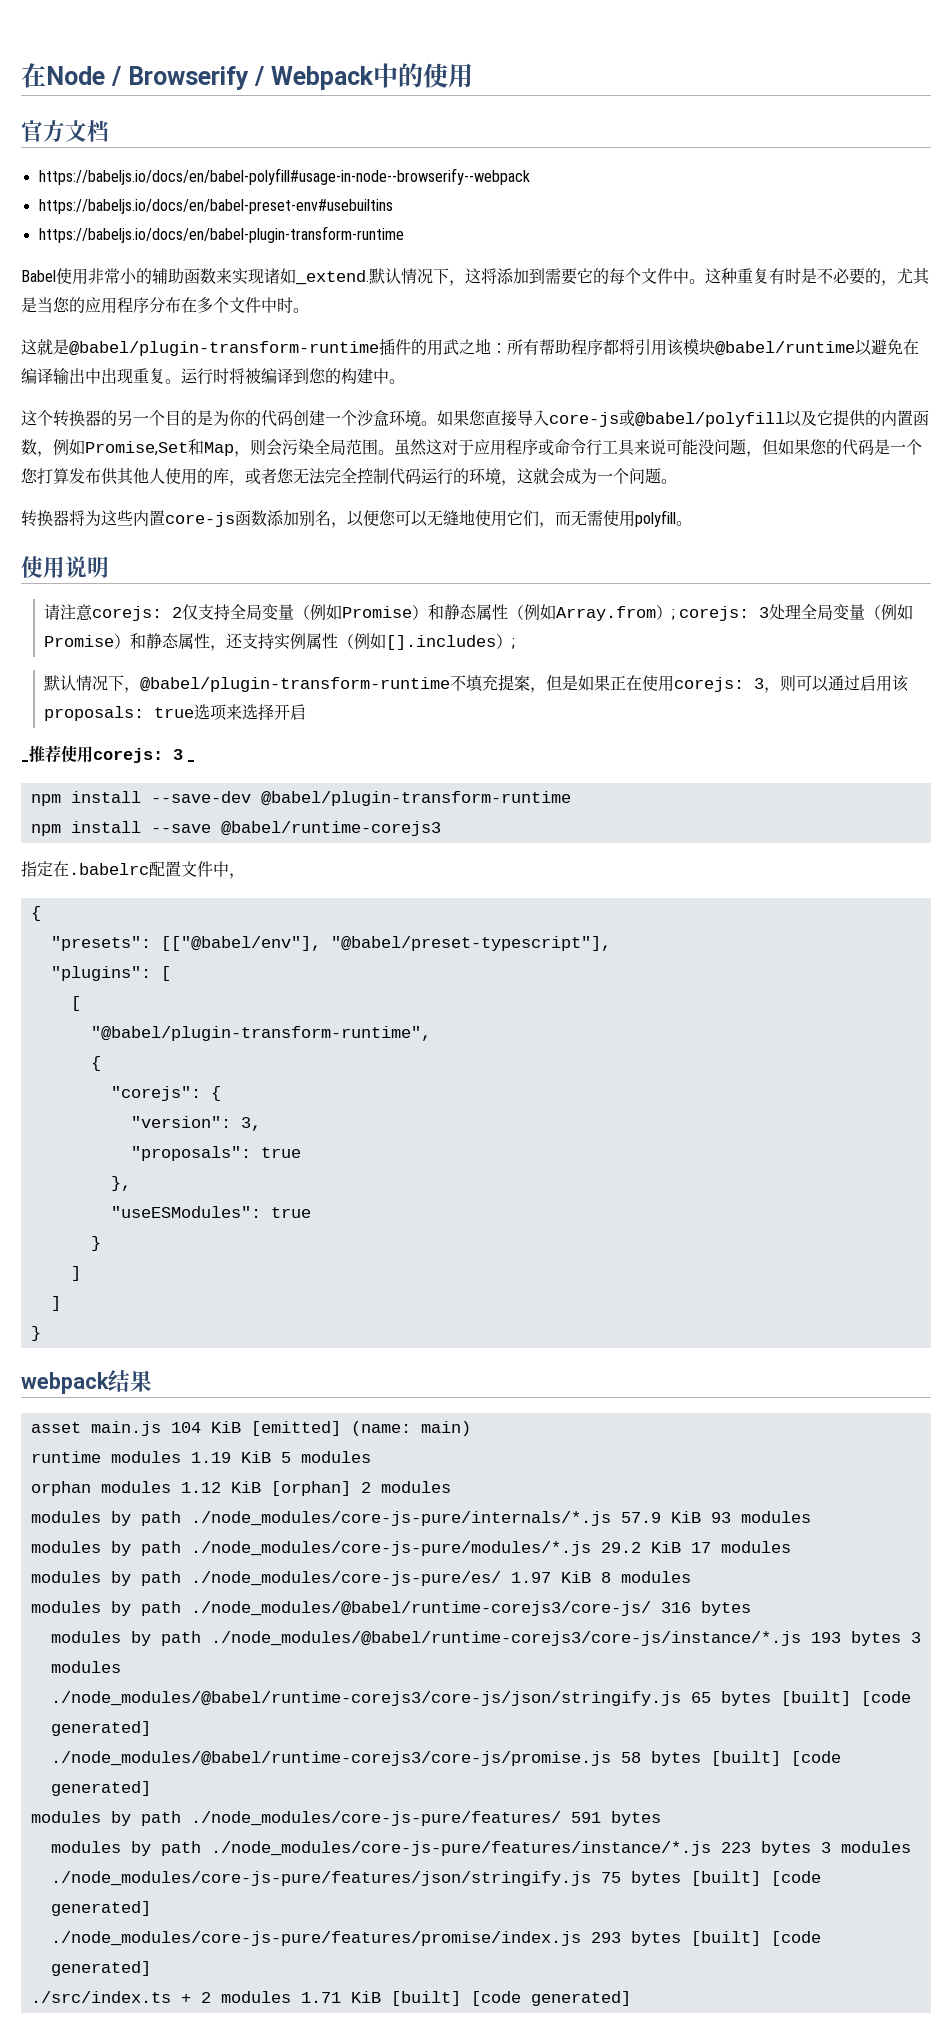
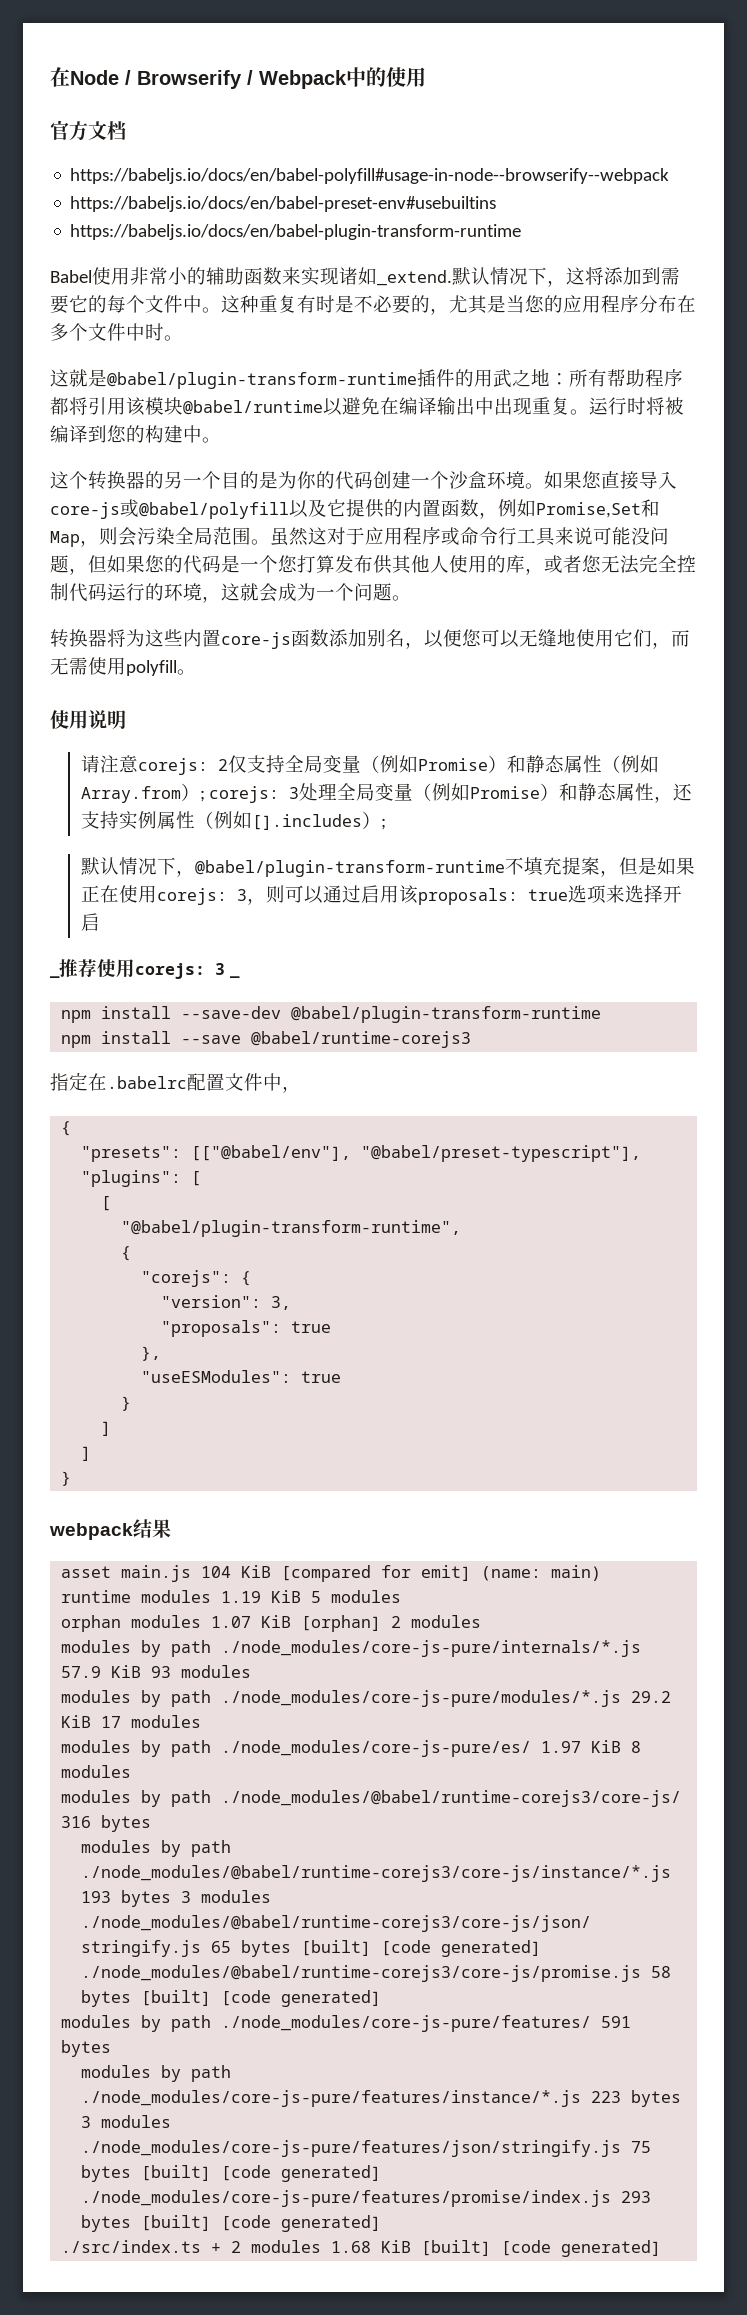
- asset main.js 104 KiB [emitted] (name: main)
+ asset main.js 104 KiB [compared for emit] (name: main)
- orphan modules 1.12 KiB [orphan] 2 modules
+ orphan modules 1.07 KiB [orphan] 2 modules
- ./src/index.ts + 2 modules 1.71 KiB [built] [code generated]
+ ./src/index.ts + 2 modules 1.68 KiB [built] [code generated]

